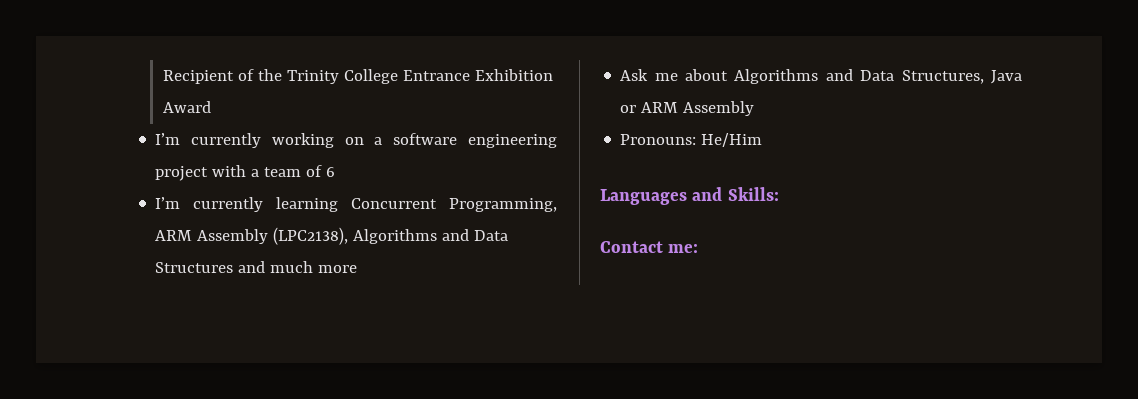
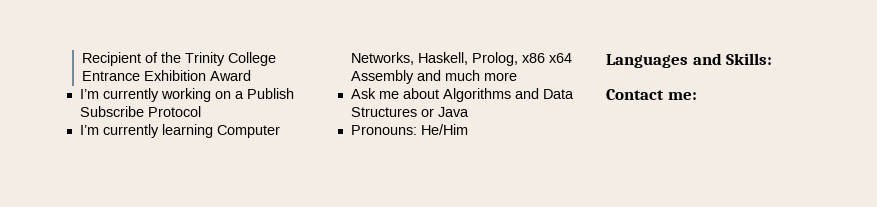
- I’m currently working on a software engineering project with a team of 6
- I’m currently learning Concurrent Programming, ARM Assembly (LPC2138), Algorithms and Data Structures and much more
+ I’m currently working on a Publish Subscribe Protocol
+ I’m currently learning Computer Networks, Haskell, Prolog, x86 x64 Assembly and much more
- Ask me about Algorithms and Data Structures, Java or ARM Assembly
+ Ask me about Algorithms and Data Structures or Java

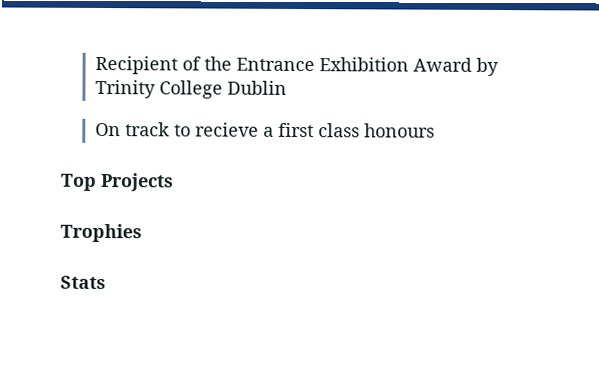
- Recipient of the Trinity College Entrance Exhibition Award
- I’m currently working on a Publish Subscribe Protocol
- I’m currently learning Computer Networks, Haskell, Prolog, x86 x64 Assembly and much more
- Ask me about Algorithms and Data Structures or Java
- Pronouns: He/Him
- Languages and Skills:
- Contact me:
+ Recipient of the Entrance Exhibition Award by Trinity College Dublin
+ On track to recieve a first class honours
+ Top Projects
+ Trophies
+ Stats

